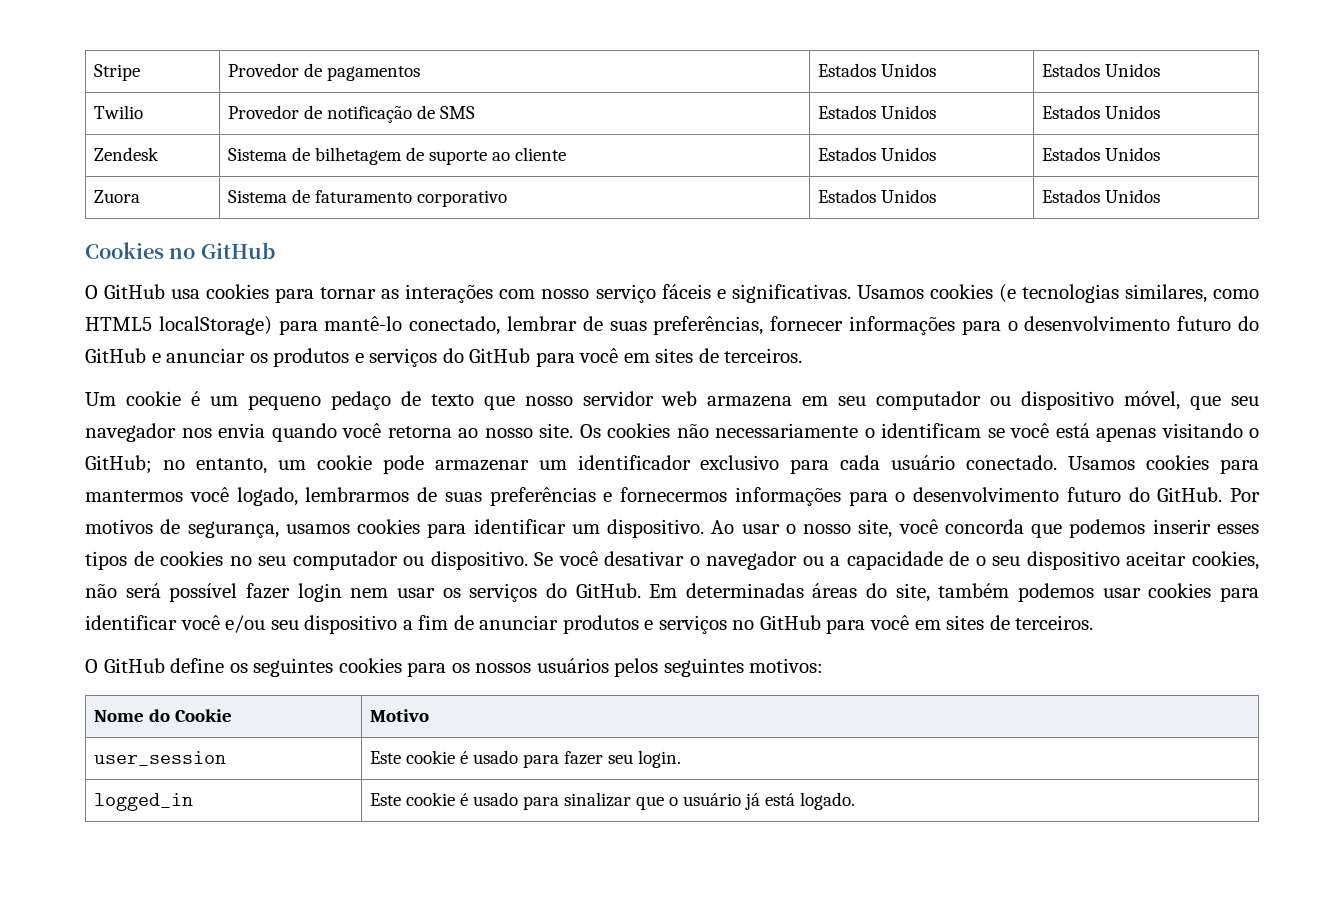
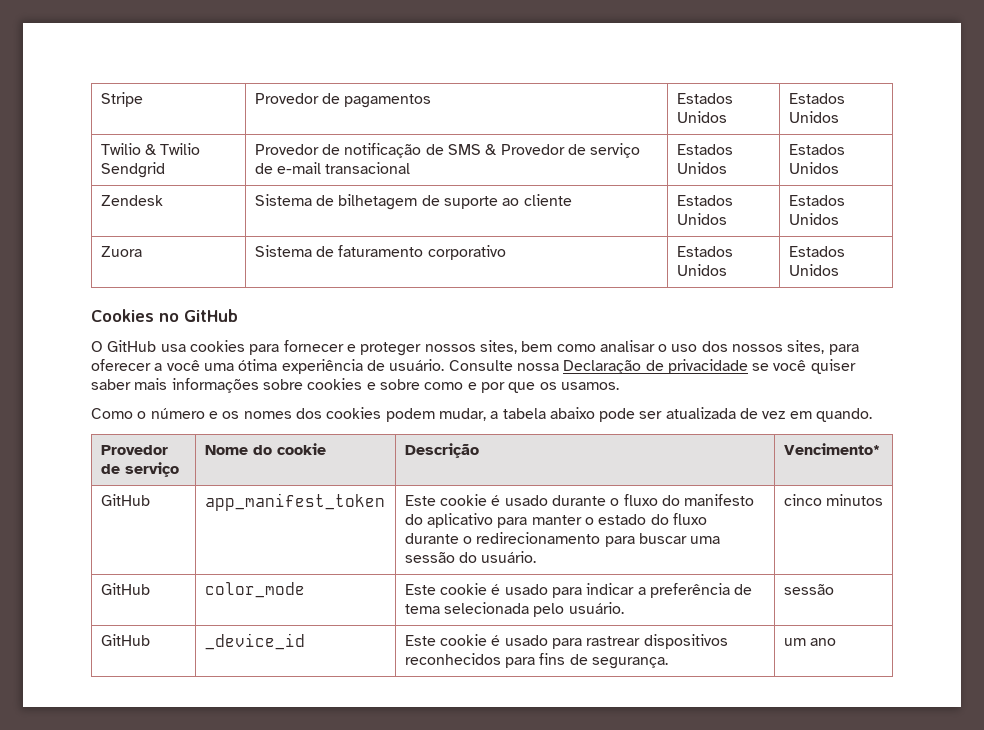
- Twilio | Provedor de notificação de SMS | Estados Unidos | Estados Unidos
+ Twilio & Twilio Sendgrid | Provedor de notificação de SMS & Provedor de serviço de e-mail transacional | Estados Unidos | Estados Unidos
- O GitHub usa cookies para tornar as interações com nosso serviço fáceis e significativas. Usamos cookies (e tecnologias similares, como HTML5 localStorage) para mantê-lo conectado, lembrar de suas preferências, fornecer informações para o desenvolvimento futuro do GitHub e anunciar os produtos e serviços do GitHub para você em sites de terceiros.
- Um cookie é um pequeno pedaço de texto que nosso servidor web armazena em seu computador ou dispositivo móvel, que seu navegador nos envia quando você retorna ao nosso site. Os cookies não necessariamente o identificam se você está apenas visitando o GitHub; no entanto, um cookie pode armazenar um identificador exclusivo para cada usuário conectado. Usamos cookies para mantermos você logado, lembrarmos de suas preferências e fornecermos informações para o desenvolvimento futuro do GitHub. Por motivos de segurança, usamos cookies para identificar um dispositivo. Ao usar o nosso site, você concorda que podemos inserir esses tipos de cookies no seu computador ou dispositivo. Se você desativar o navegador ou a capacidade de o seu dispositivo aceitar cookies, não será possível fazer login nem usar os serviços do GitHub. Em determinadas áreas do site, também podemos usar cookies para identificar você e/ou seu dispositivo a fim de anunciar produtos e serviços no GitHub para você em sites de terceiros.
- O GitHub define os seguintes cookies para os nossos usuários pelos seguintes motivos:
- Nome do Cookie | Motivo
- user_session | Este cookie é usado para fazer seu login.
- logged_in | Este cookie é usado para sinalizar que o usuário já está logado.
+ O GitHub usa cookies para fornecer e proteger nossos sites, bem como analisar o uso dos nossos sites, para oferecer a você uma ótima experiência de usuário. Consulte nossa Declaração de privacidade se você quiser saber mais informações sobre cookies e sobre como e por que os usamos.
+ Como o número e os nomes dos cookies podem mudar, a tabela abaixo pode ser atualizada de vez em quando.
+ Provedor de serviço | Nome do cookie | Descrição | Vencimento*
+ GitHub | app_manifest_token | Este cookie é usado durante o fluxo do manifesto do aplicativo para manter o estado do fluxo durante o redirecionamento para buscar uma sessão do usuário. | cinco minutos
+ GitHub | color_mode | Este cookie é usado para indicar a preferência de tema selecionada pelo usuário. | sessão
+ GitHub | _device_id | Este cookie é usado para rastrear dispositivos reconhecidos para fins de segurança. | um ano

